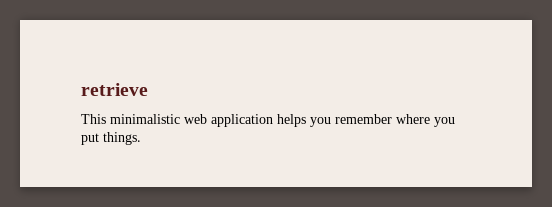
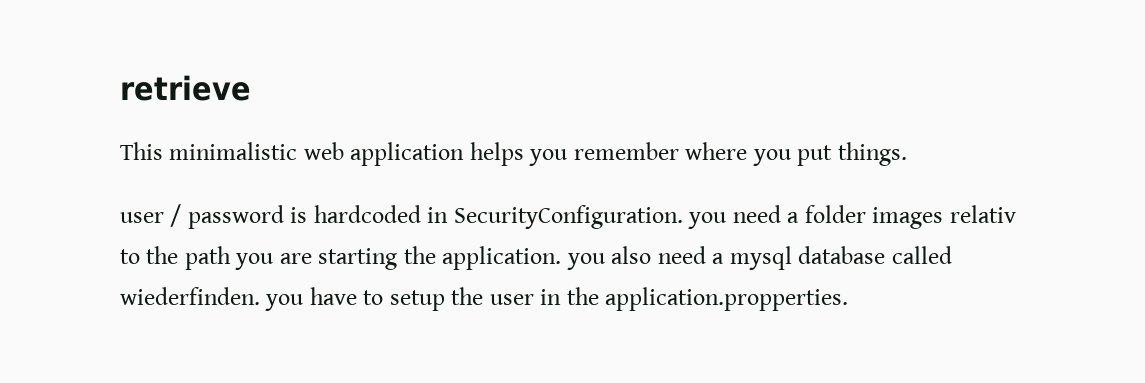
+ user / password is hardcoded in SecurityConfiguration. you need a folder images relativ to the path you are starting the application. you also need a mysql database called wiederfinden. you have to setup the user in the application.propperties.

